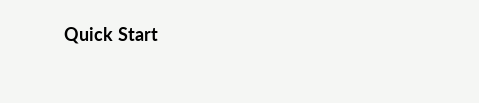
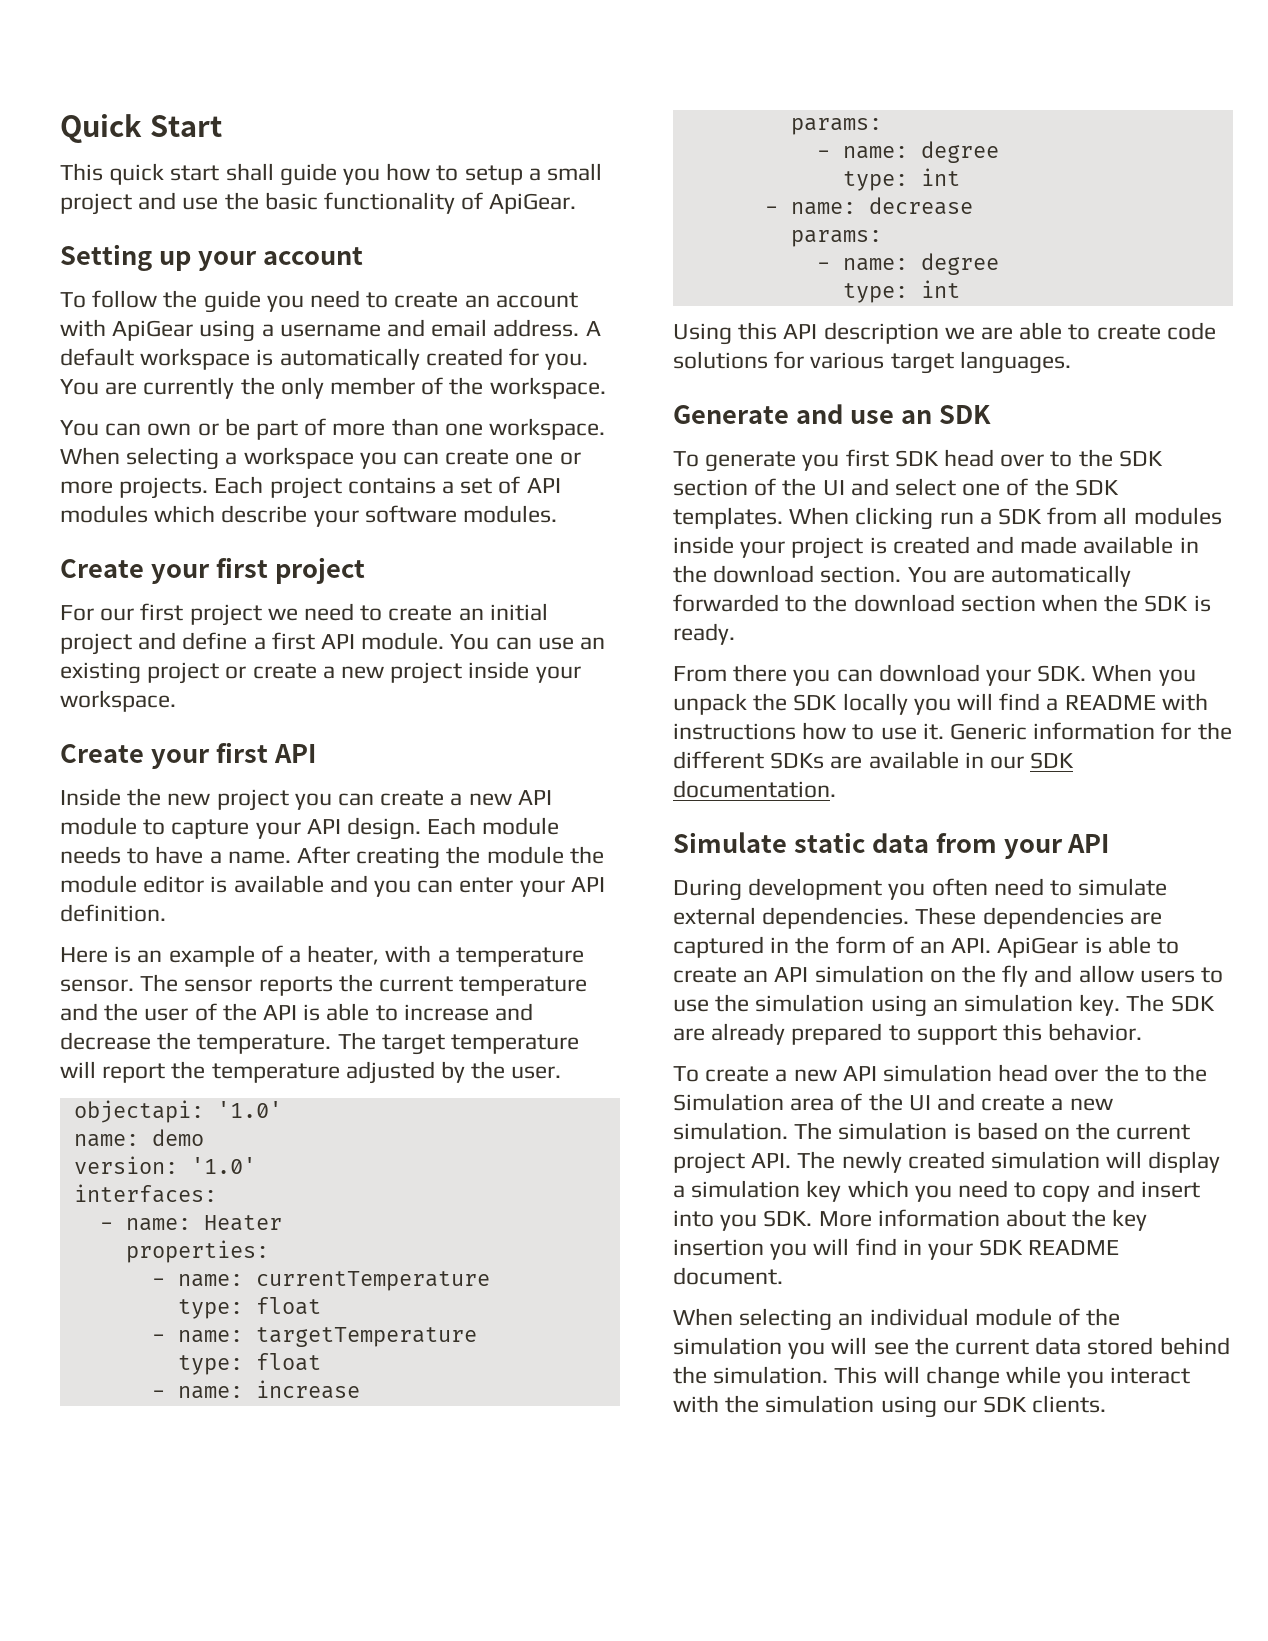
+ This quick start shall guide you how to setup a small project and use the basic functionality of ApiGear.
+ Setting up your account
+ To follow the guide you need to create an account with ApiGear using a username and email address. A default workspace is automatically created for you. You are currently the only member of the workspace.
+ You can own or be part of more than one workspace. When selecting a workspace you can create one or more projects. Each project contains a set of API modules which describe your software modules.
+ Create your first project
+ For our first project we need to create an initial project and define a first API module. You can use an existing project or create a new project inside your workspace.
+ Create your first API
+ Inside the new project you can create a new API module to capture your API design. Each module needs to have a name. After creating the module the module editor is available and you can enter your API definition.
+ Here is an example of a heater, with a temperature sensor. The sensor reports the current temperature and the user of the API is able to increase and decrease the temperature. The target temperature will report the temperature adjusted by the user.
+ objectapi: '1.0'
+ name: demo
+ version: '1.0'
+ interfaces:
+ - name: Heater
+ properties:
+ - name: currentTemperature
+ type: float
+ - name: targetTemperature
+ type: float
+ - name: increase
+ params:
+ - name: degree
+ type: int
+ - name: decrease
+ params:
+ - name: degree
+ type: int
+ Using this API description we are able to create code solutions for various target languages.
+ Generate and use an SDK
+ To generate you first SDK head over to the SDK section of the UI and select one of the SDK templates. When clicking run a SDK from all modules inside your project is created and made available in the download section. You are automatically forwarded to the download section when the SDK is ready.
+ From there you can download your SDK. When you unpack the SDK locally you will find a README with instructions how to use it. Generic information for the different SDKs are available in our SDK documentation.
+ Simulate static data from your API
+ During development you often need to simulate external dependencies. These dependencies are captured in the form of an API. ApiGear is able to create an API simulation on the fly and allow users to use the simulation using an simulation key. The SDK are already prepared to support this behavior.
+ To create a new API simulation head over the to the Simulation area of the UI and create a new simulation. The simulation is based on the current project API. The newly created simulation will display a simulation key which you need to copy and insert into you SDK. More information about the key insertion you will find in your SDK README document.
+ When selecting an individual module of the simulation you will see the current data stored behind the simulation. This will change while you interact with the simulation using our SDK clients.

